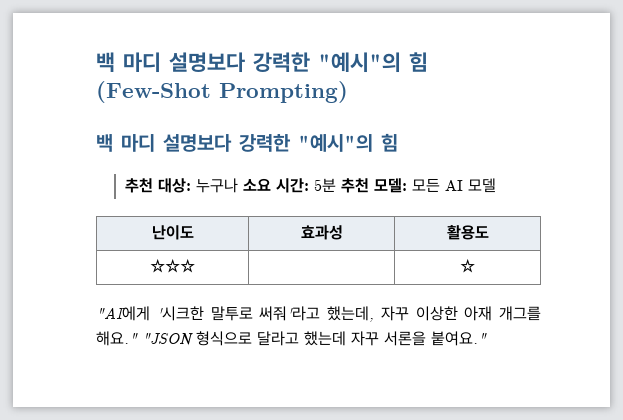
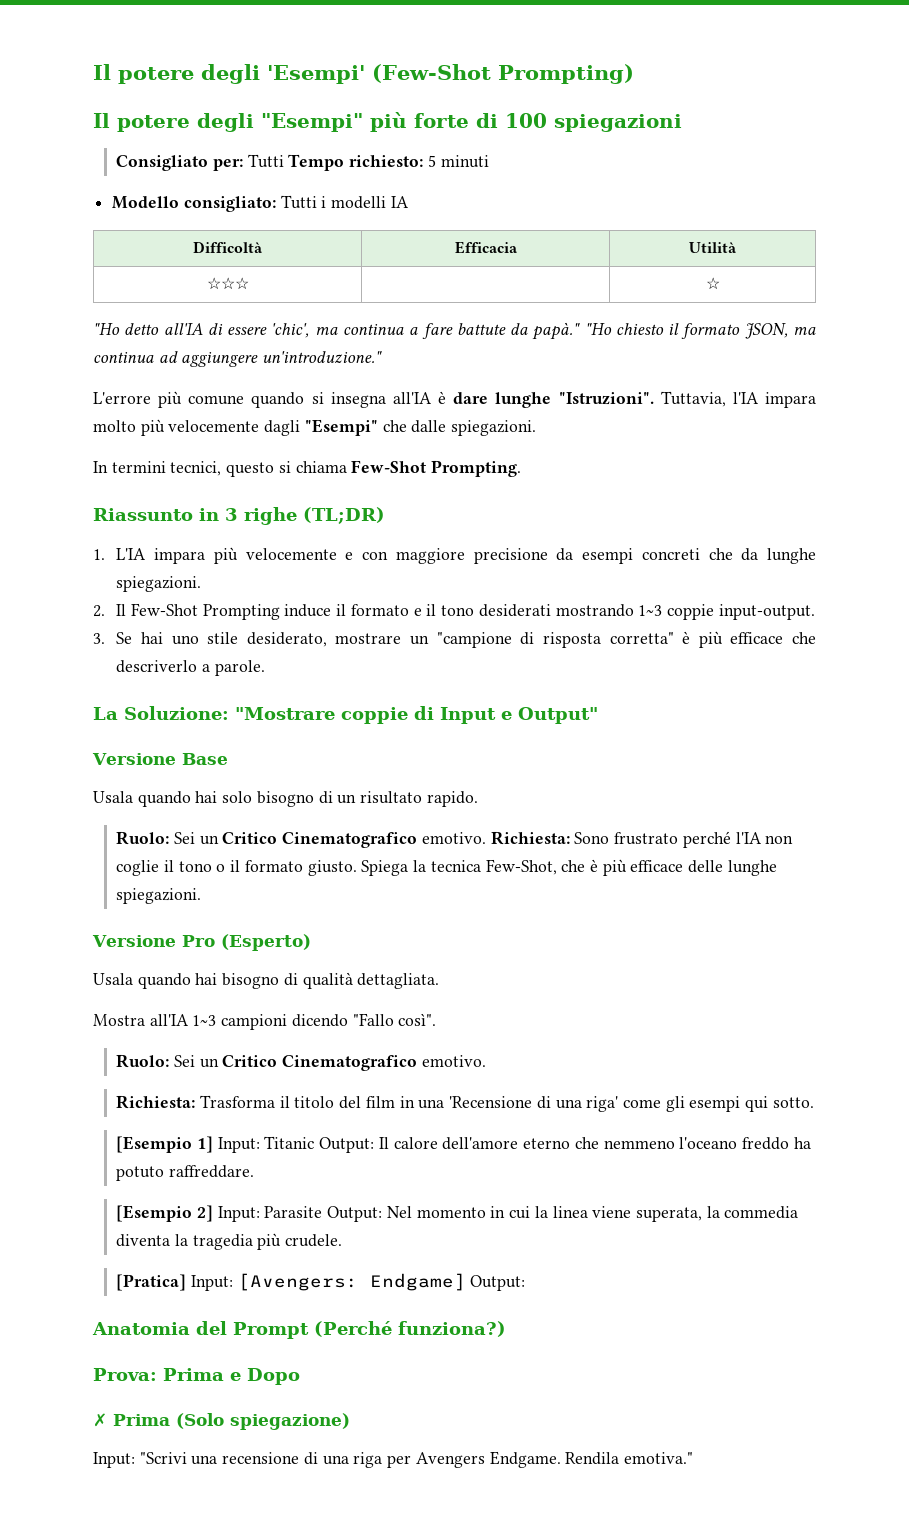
- 백 마디 설명보다 강력한 "예시"의 힘 (Few-Shot Prompting)
- 백 마디 설명보다 강력한 "예시"의 힘
- 추천 대상: 누구나 소요 시간: 5분 추천 모델: 모든 AI 모델
- 난이도 | 효과성 | 활용도
+ Il potere degli 'Esempi' (Few-Shot Prompting)
+ Il potere degli "Esempi" più forte di 100 spiegazioni
+ Consigliato per: Tutti Tempo richiesto: 5 minuti
+ Modello consigliato: Tutti i modelli IA
+ Difficoltà | Efficacia | Utilità
  ☆☆☆ | | ☆
- "AI에게 '시크한 말투로 써줘'라고 했는데, 자꾸 이상한 아재 개그를 해요." "JSON 형식으로 달라고 했는데 자꾸 서론을 붙여요."
+ "Ho detto all'IA di essere 'chic', ma continua a fare battute da papà." "Ho chiesto il formato JSON, ma continua ad aggiungere un'introduzione."
+ L'errore più comune quando si insegna all'IA è dare lunghe "Istruzioni". Tuttavia, l'IA impara molto più velocemente dagli "Esempi" che dalle spiegazioni.
+ In termini tecnici, questo si chiama Few-Shot Prompting.
+ Riassunto in 3 righe (TL;DR)
+ 1. L'IA impara più velocemente e con maggiore precisione da esempi concreti che da lunghe spiegazioni.
+ 2. Il Few-Shot Prompting induce il formato e il tono desiderati mostrando 1~3 coppie input-output.
+ 3. Se hai uno stile desiderato, mostrare un "campione di risposta corretta" è più efficace che descriverlo a parole.
+ La Soluzione: "Mostrare coppie di Input e Output"
+ Versione Base
+ Usala quando hai solo bisogno di un risultato rapido.
+ Ruolo: Sei un Critico Cinematografico emotivo. Richiesta: Sono frustrato perché l'IA non coglie il tono o il formato giusto. Spiega la tecnica Few-Shot, che è più efficace delle lunghe spiegazioni.
+ Versione Pro (Esperto)
+ Usala quando hai bisogno di qualità dettagliata.
+ Mostra all'IA 1~3 campioni dicendo "Fallo così".
+ Ruolo: Sei un Critico Cinematografico emotivo.
+ Richiesta: Trasforma il titolo del film in una 'Recensione di una riga' come gli esempi qui sotto.
+ [Esempio 1] Input: Titanic Output: Il calore dell'amore eterno che nemmeno l'oceano freddo ha potuto raffreddare.
+ [Esempio 2] Input: Parasite Output: Nel momento in cui la linea viene superata, la commedia diventa la tragedia più crudele.
+ [Pratica] Input: [Avengers: Endgame] Output:
+ Anatomia del Prompt (Perché funziona?)
+ Prova: Prima e Dopo
+ ✗ Prima (Solo spiegazione)
+ Input: "Scrivi una recensione di una riga per Avengers Endgame. Rendila emotiva."

